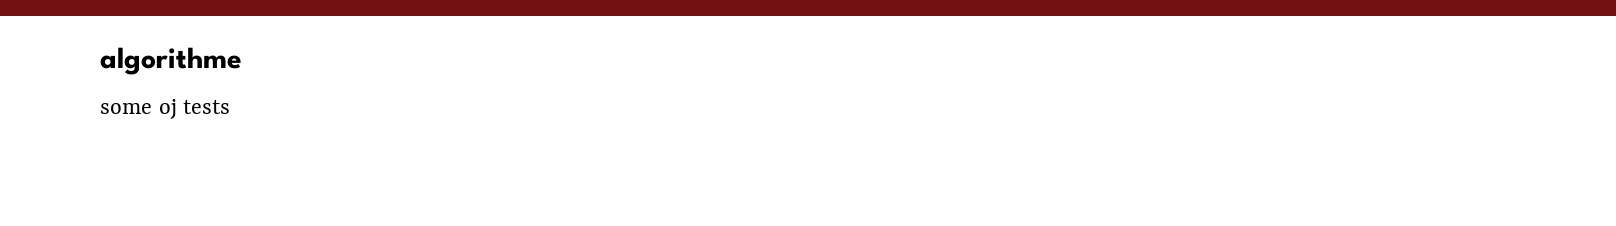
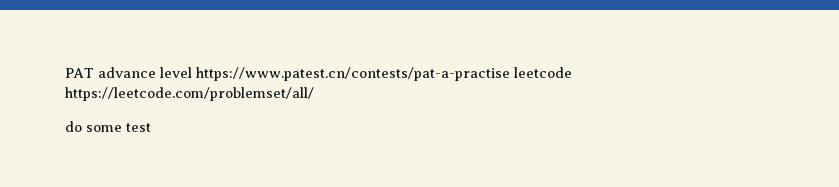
- algorithme
- some oj tests
+ PAT advance level https://www.patest.cn/contests/pat-a-practise leetcode https://leetcode.com/problemset/all/
+ do some test

